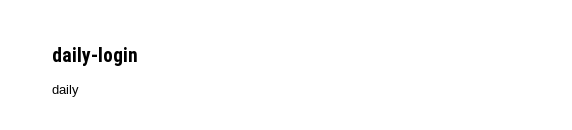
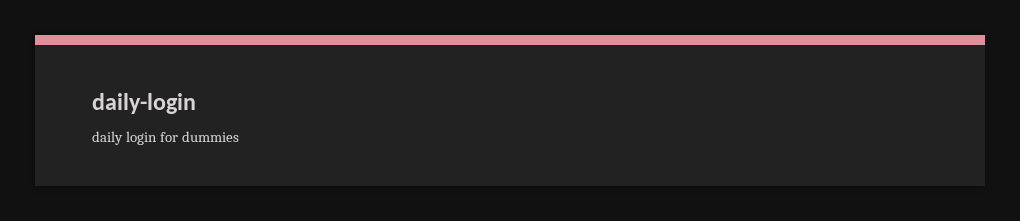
- daily
+ daily login for dummies

